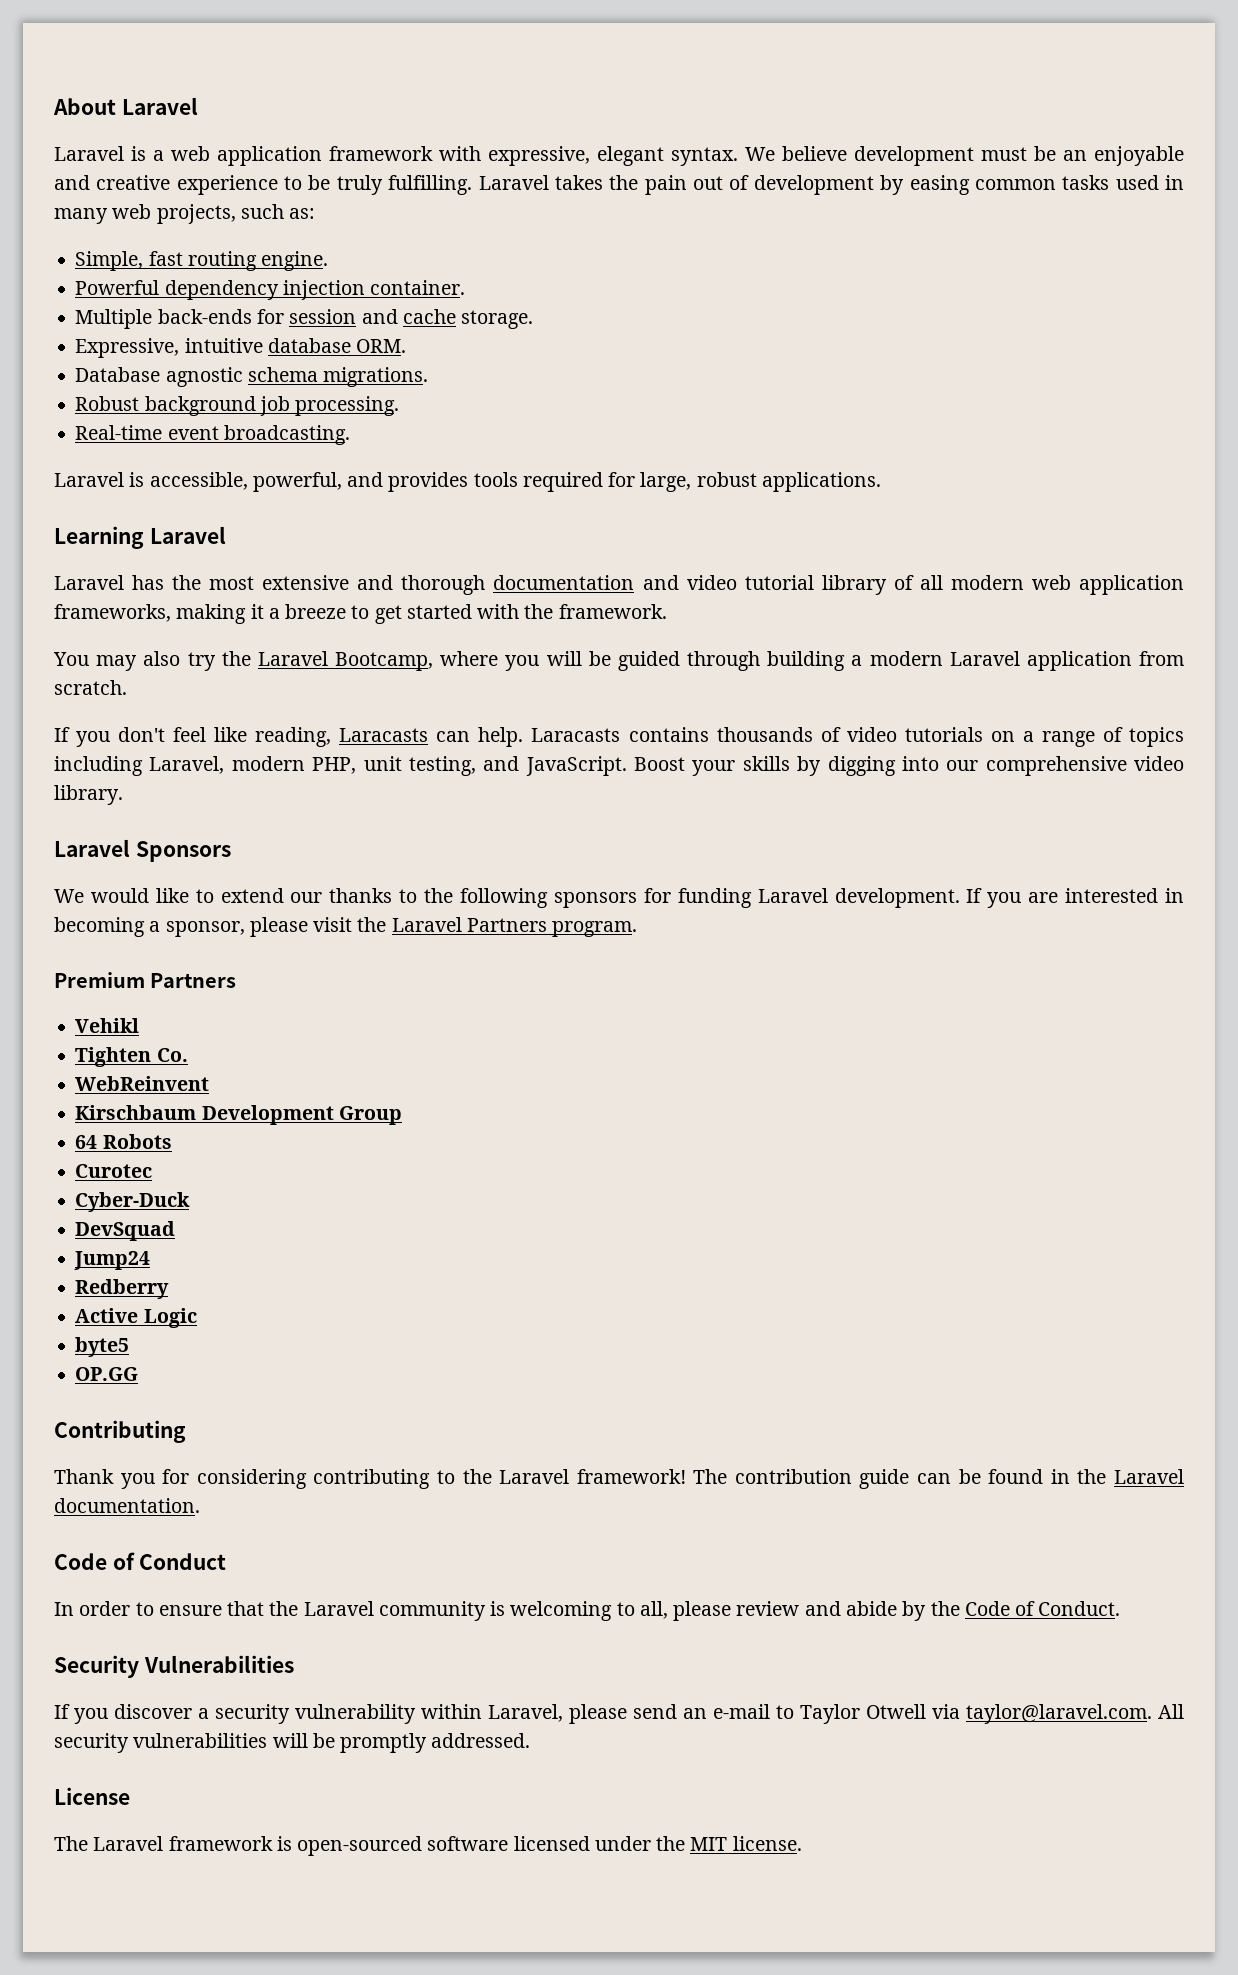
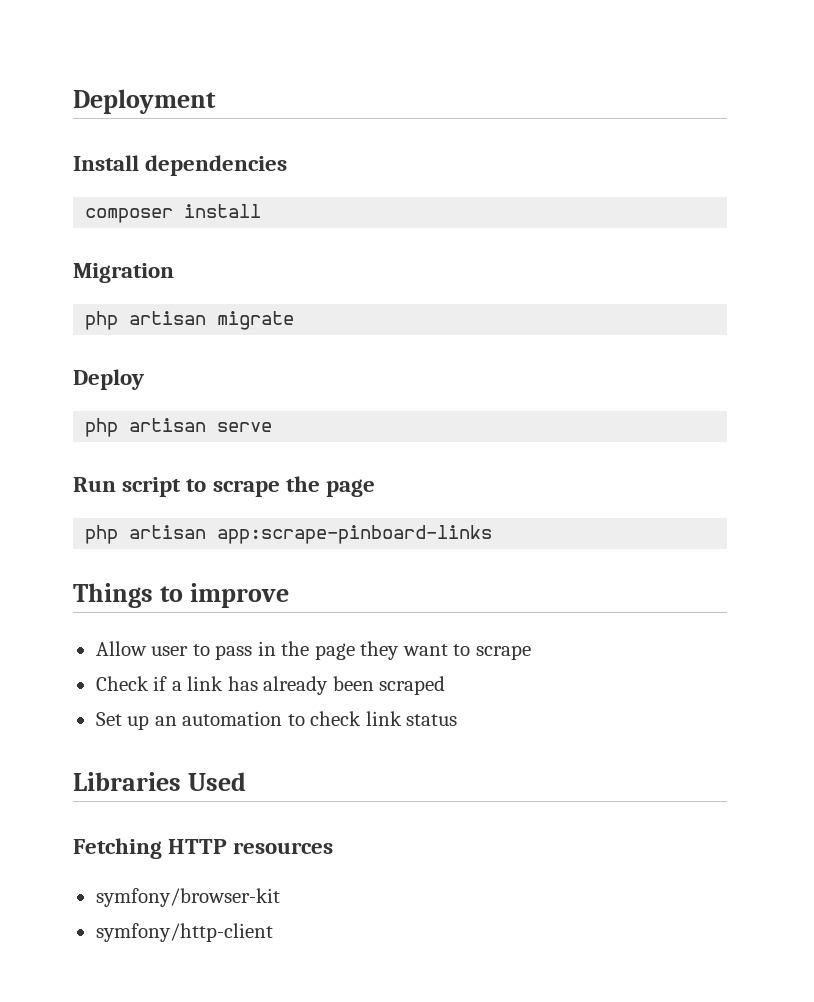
- About Laravel
- Laravel is a web application framework with expressive, elegant syntax. We believe development must be an enjoyable and creative experience to be truly fulfilling. Laravel takes the pain out of development by easing common tasks used in many web projects, such as:
- Simple, fast routing engine.
- Powerful dependency injection container.
- Multiple back-ends for session and cache storage.
- Expressive, intuitive database ORM.
- Database agnostic schema migrations.
- Robust background job processing.
- Real-time event broadcasting.
- Laravel is accessible, powerful, and provides tools required for large, robust applications.
- Learning Laravel
- Laravel has the most extensive and thorough documentation and video tutorial library of all modern web application frameworks, making it a breeze to get started with the framework.
- You may also try the Laravel Bootcamp, where you will be guided through building a modern Laravel application from scratch.
- If you don't feel like reading, Laracasts can help. Laracasts contains thousands of video tutorials on a range of topics including Laravel, modern PHP, unit testing, and JavaScript. Boost your skills by digging into our comprehensive video library.
- Laravel Sponsors
- We would like to extend our thanks to the following sponsors for funding Laravel development. If you are interested in becoming a sponsor, please visit the Laravel Partners program.
- Premium Partners
- Vehikl
- Tighten Co.
- WebReinvent
- Kirschbaum Development Group
- 64 Robots
- Curotec
- Cyber-Duck
- DevSquad
- Jump24
- Redberry
- Active Logic
- byte5
- OP.GG
- Contributing
- Thank you for considering contributing to the Laravel framework! The contribution guide can be found in the Laravel documentation.
- Code of Conduct
- In order to ensure that the Laravel community is welcoming to all, please review and abide by the Code of Conduct.
- Security Vulnerabilities
- If you discover a security vulnerability within Laravel, please send an e-mail to Taylor Otwell via taylor@laravel.com. All security vulnerabilities will be promptly addressed.
- License
- The Laravel framework is open-sourced software licensed under the MIT license.
+ Deployment
+ Install dependencies
+ composer install
+ Migration
+ php artisan migrate
+ Deploy
+ php artisan serve
+ Run script to scrape the page
+ php artisan app:scrape-pinboard-links
+ Things to improve
+ Allow user to pass in the page they want to scrape
+ Check if a link has already been scraped
+ Set up an automation to check link status
+ Libraries Used
+ Fetching HTTP resources
+ symfony/browser-kit
+ symfony/http-client

